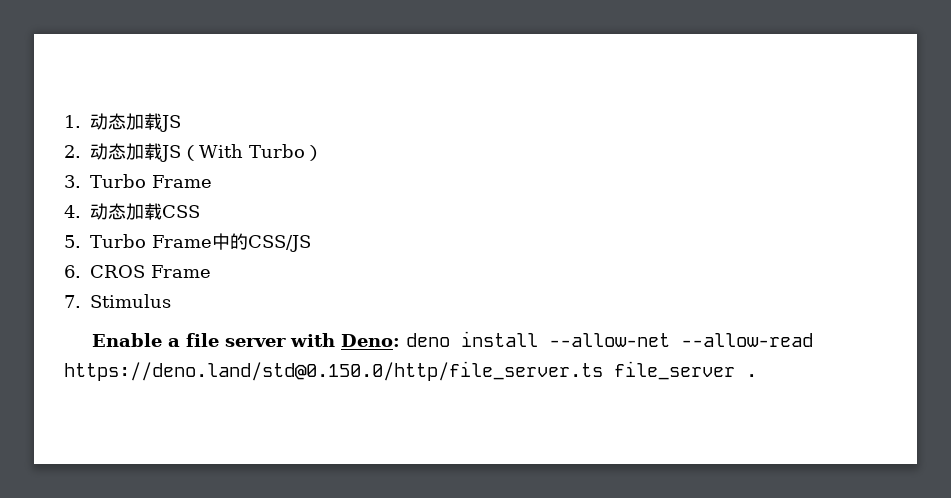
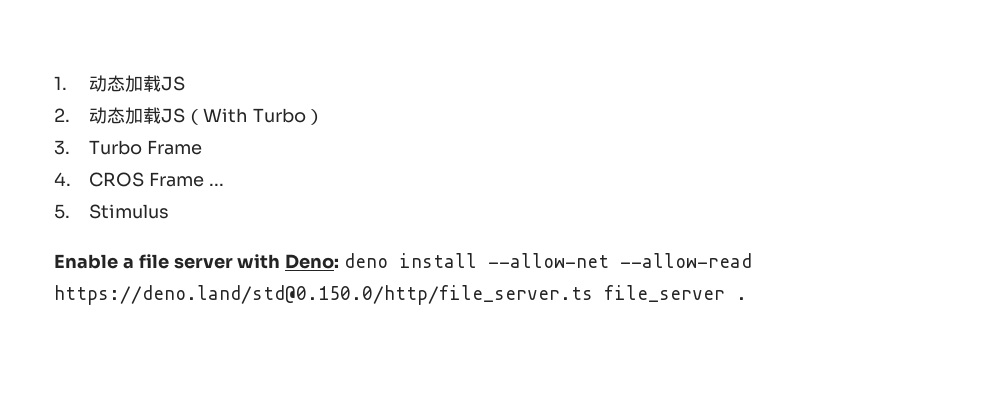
- 4.动态加载CSS
- 5. Turbo Frame中的CSS/JS
- 6. CROS Frame
- 7. Stimulus
+ 4. CROS Frame ...
+ 5. Stimulus

